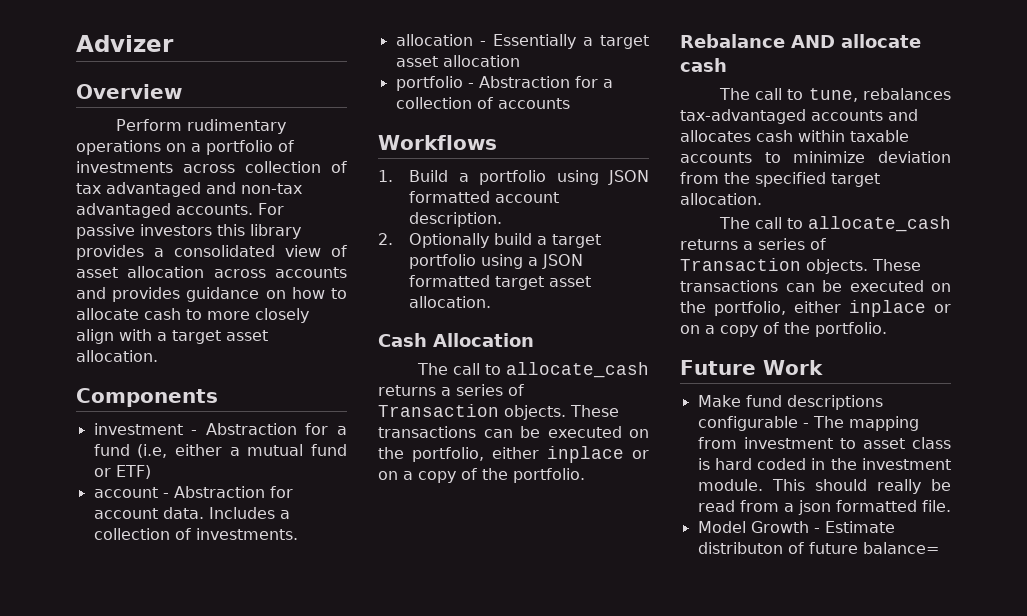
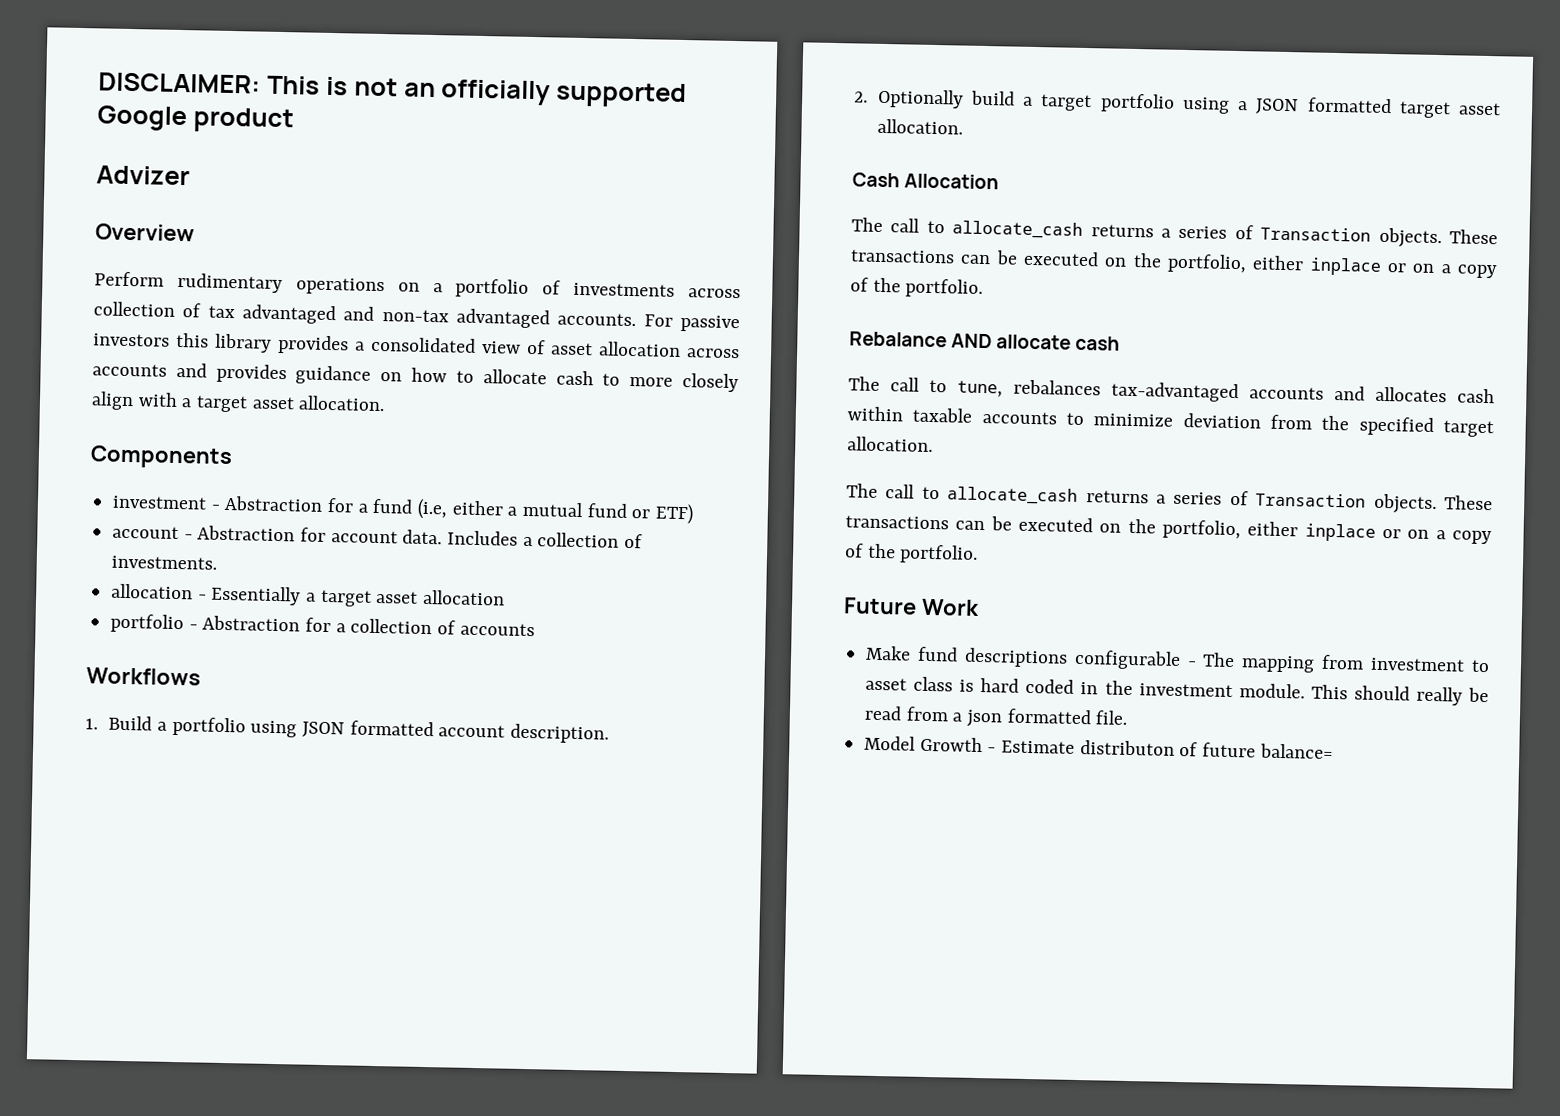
+ DISCLAIMER: This is not an officially supported Google product

